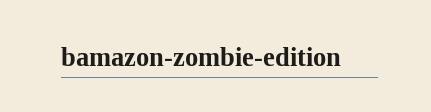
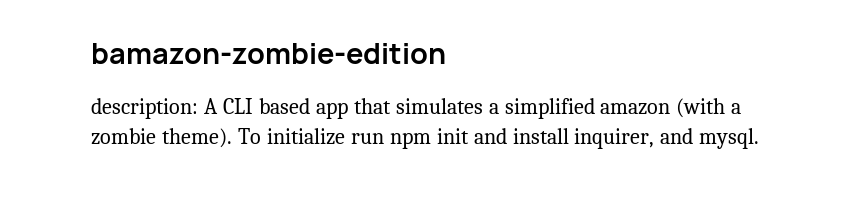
+ description: A CLI based app that simulates a simplified amazon (with a zombie theme). To initialize run npm init and install inquirer, and mysql.

